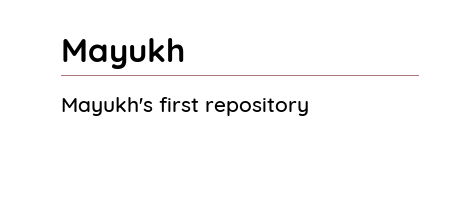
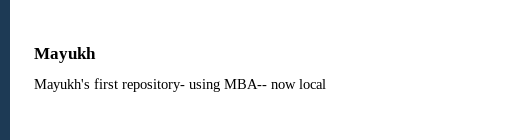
- Mayukh's first repository
+ Mayukh's first repository- using MBA-- now local

